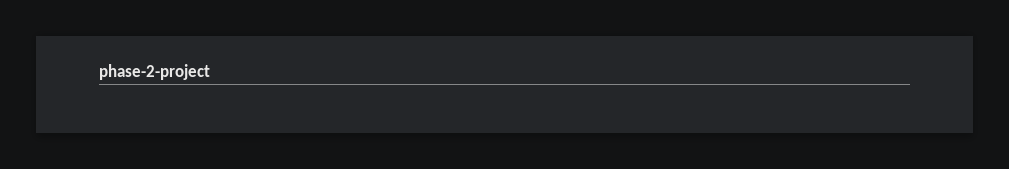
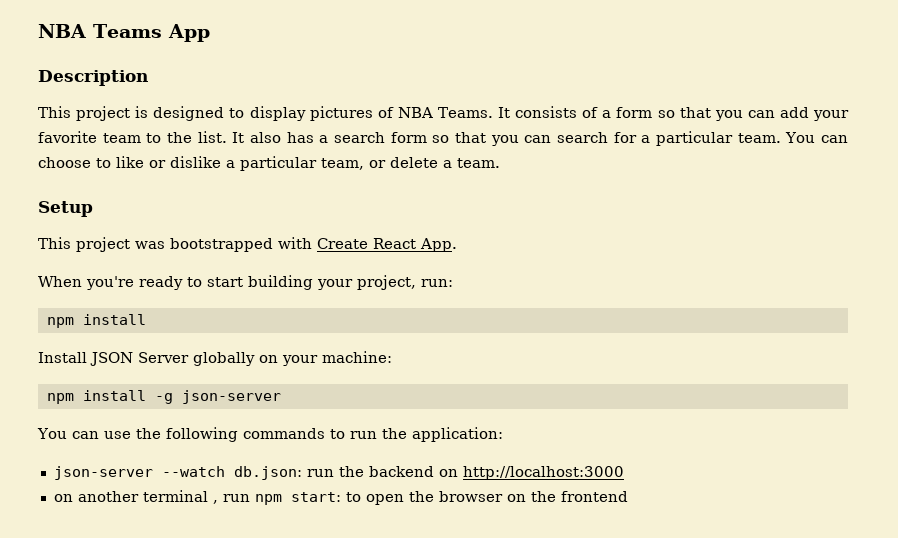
- phase-2-project
+ NBA Teams App
+ Description
+ This project is designed to display pictures of NBA Teams. It consists of a form so that you can add your favorite team to the list. It also has a search form so that you can search for a particular team. You can choose to like or dislike a particular team, or delete a team.
+ Setup
+ This project was bootstrapped with Create React App.
+ When you're ready to start building your project, run:
+ npm install
+ Install JSON Server globally on your machine:
+ npm install -g json-server
+ You can use the following commands to run the application:
+ json-server --watch db.json: run the backend on http://localhost:3000
+ on another terminal , run npm start: to open the browser on the frontend

